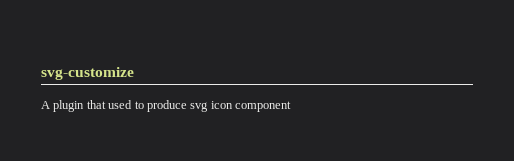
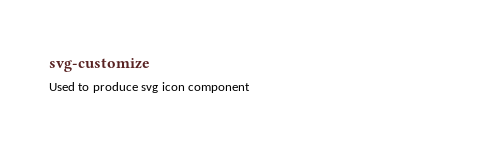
- A plugin that used to produce svg icon component
+ Used to produce svg icon component

